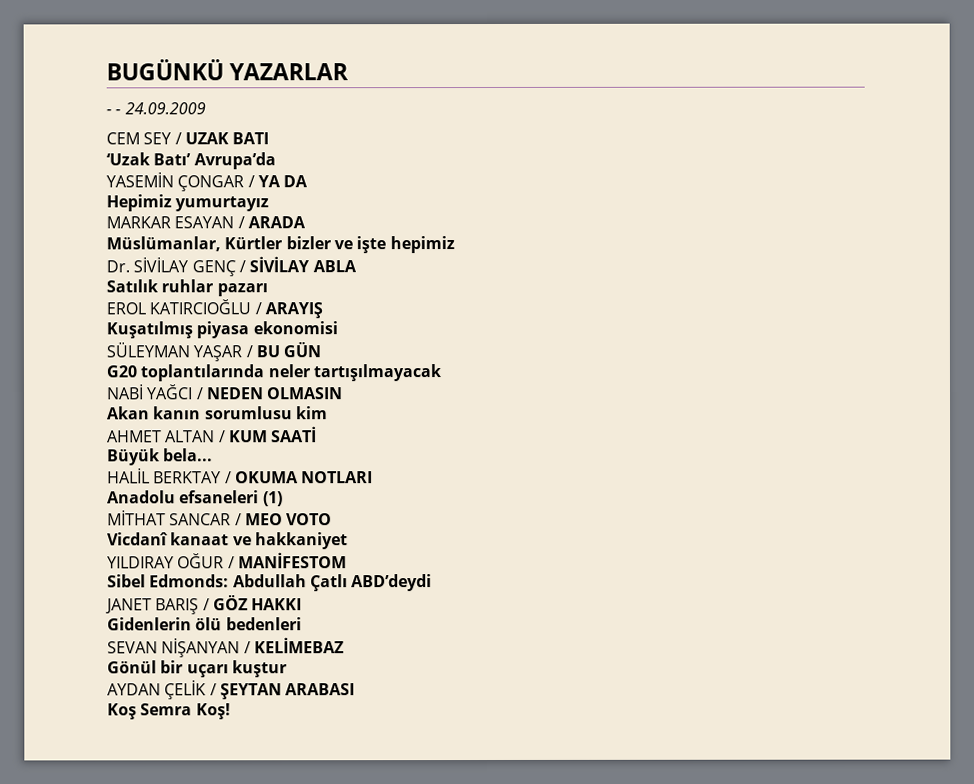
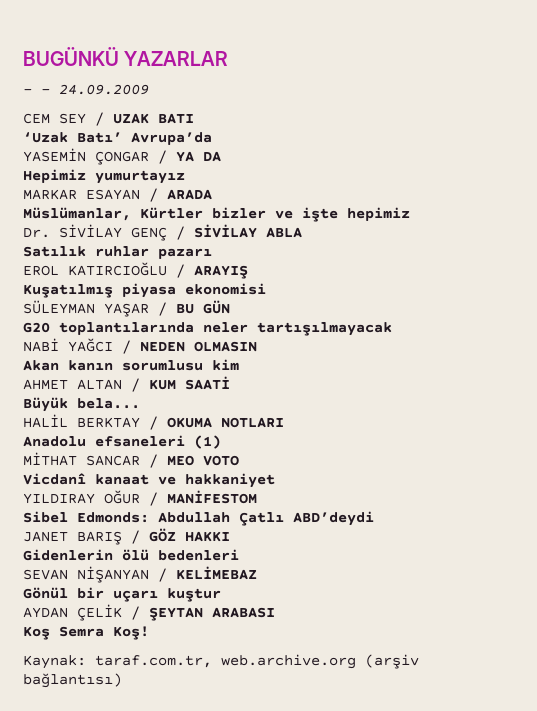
+ Kaynak: taraf.com.tr, web.archive.org (arşiv bağlantısı)

